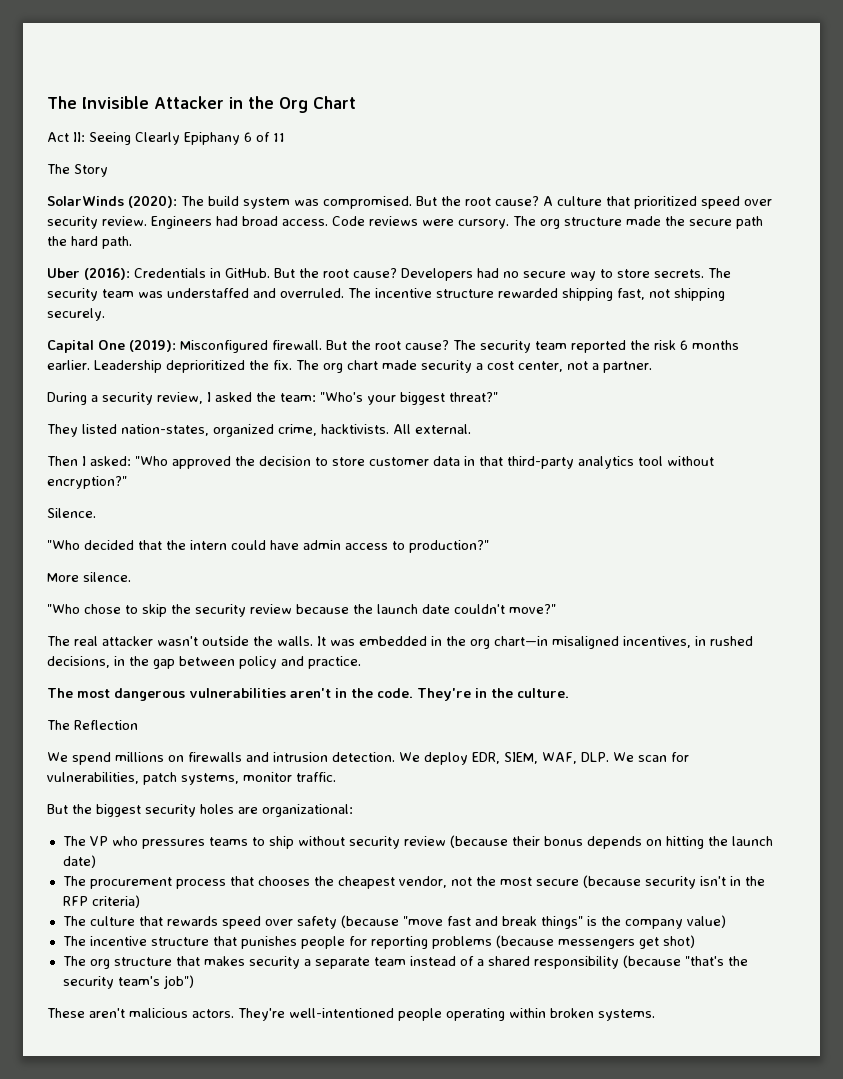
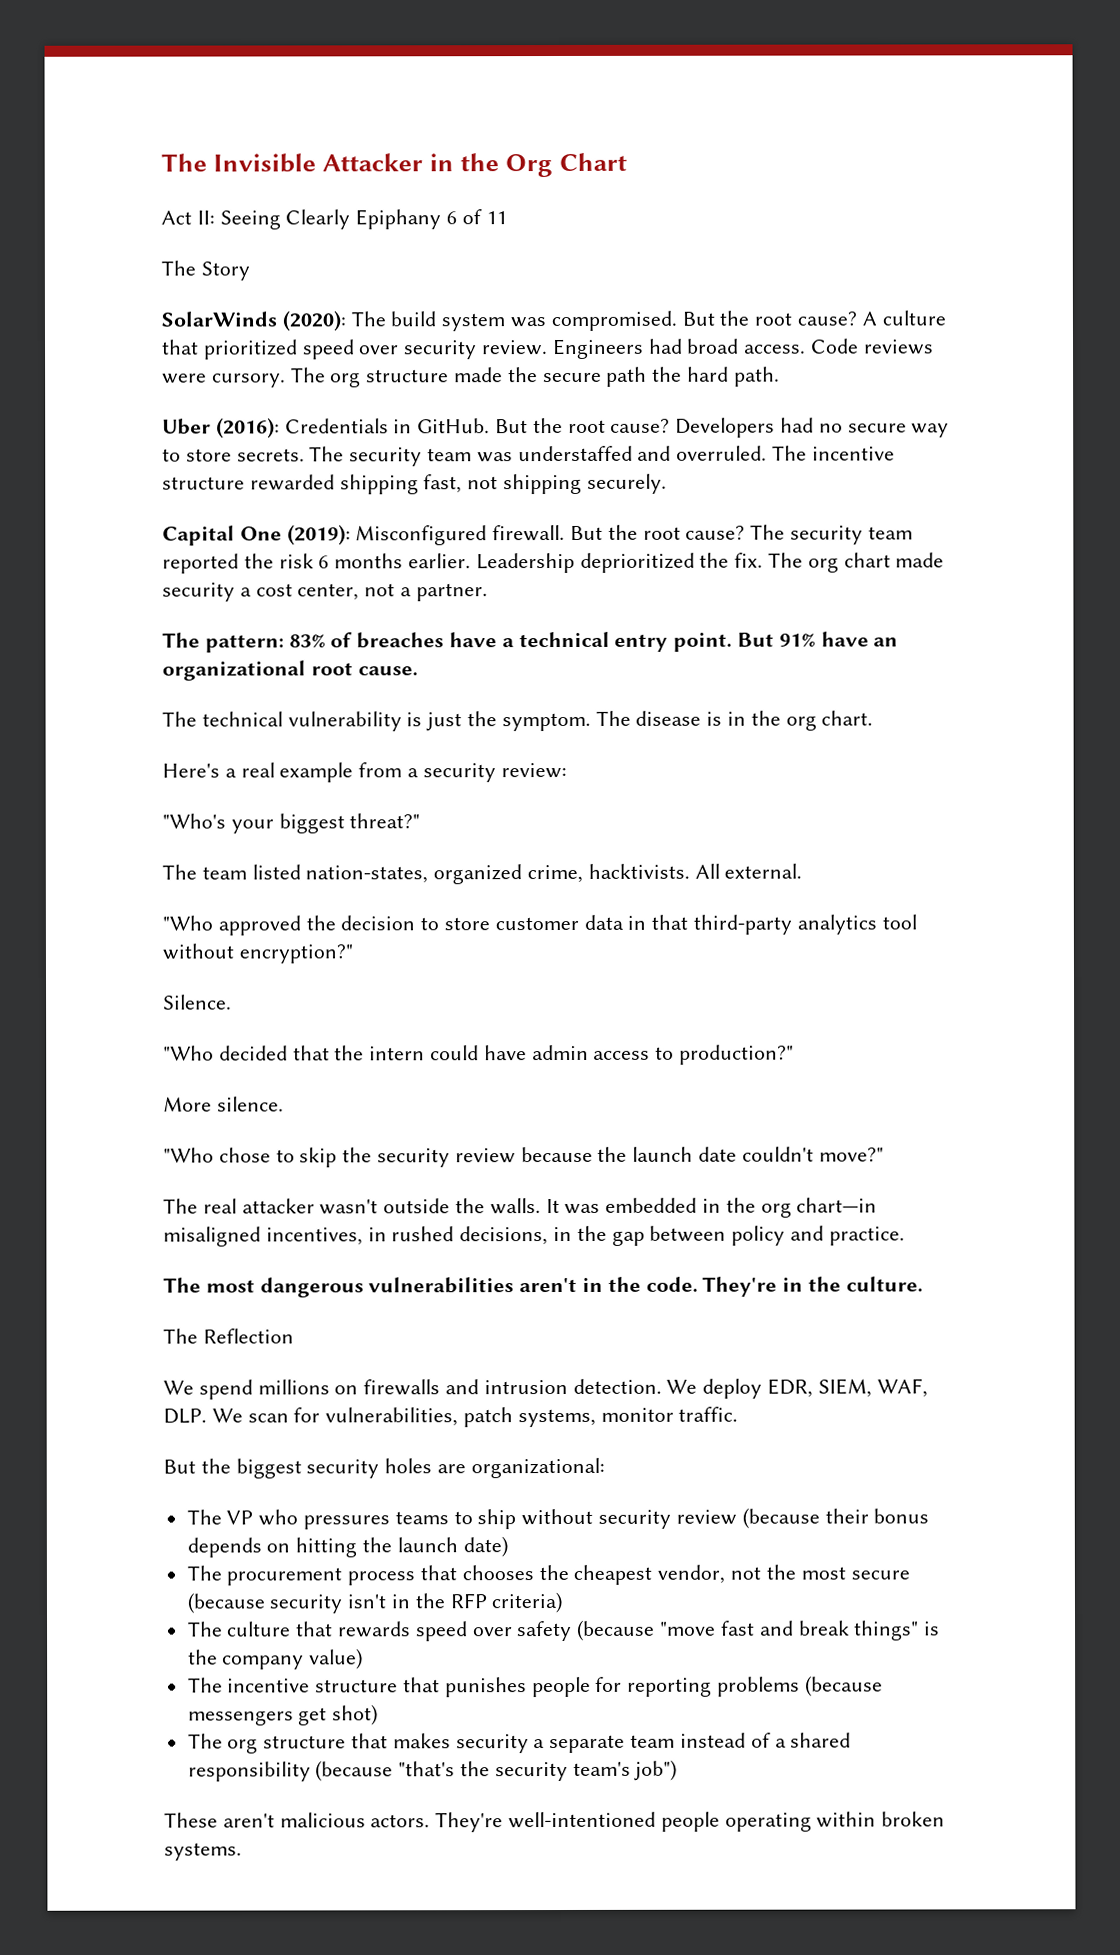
- During a security review, I asked the team: "Who's your biggest threat?"
+ The pattern: 83% of breaches have a technical entry point. But 91% have an organizational root cause.
+ The technical vulnerability is just the symptom. The disease is in the org chart.
+ Here's a real example from a security review:
+ "Who's your biggest threat?"
- They listed nation-states, organized crime, hacktivists.
+ The team listed nation-states, organized crime, hacktivists.
- Then I asked: "Who approved the decision to store customer data in that third-party analytics tool without encryption?"
+ "Who approved the decision to store customer data in that third-party analytics tool without encryption?"

